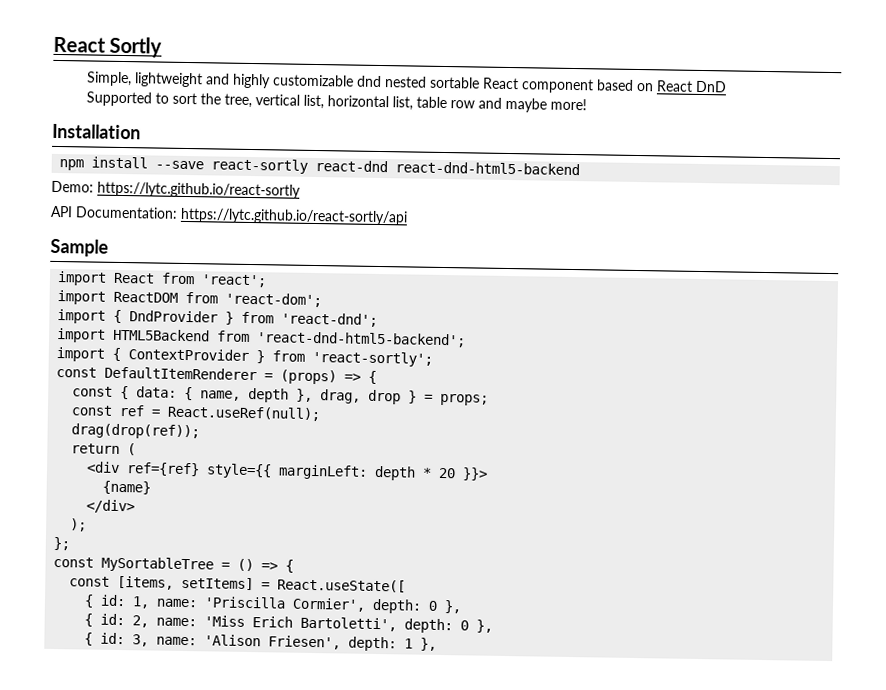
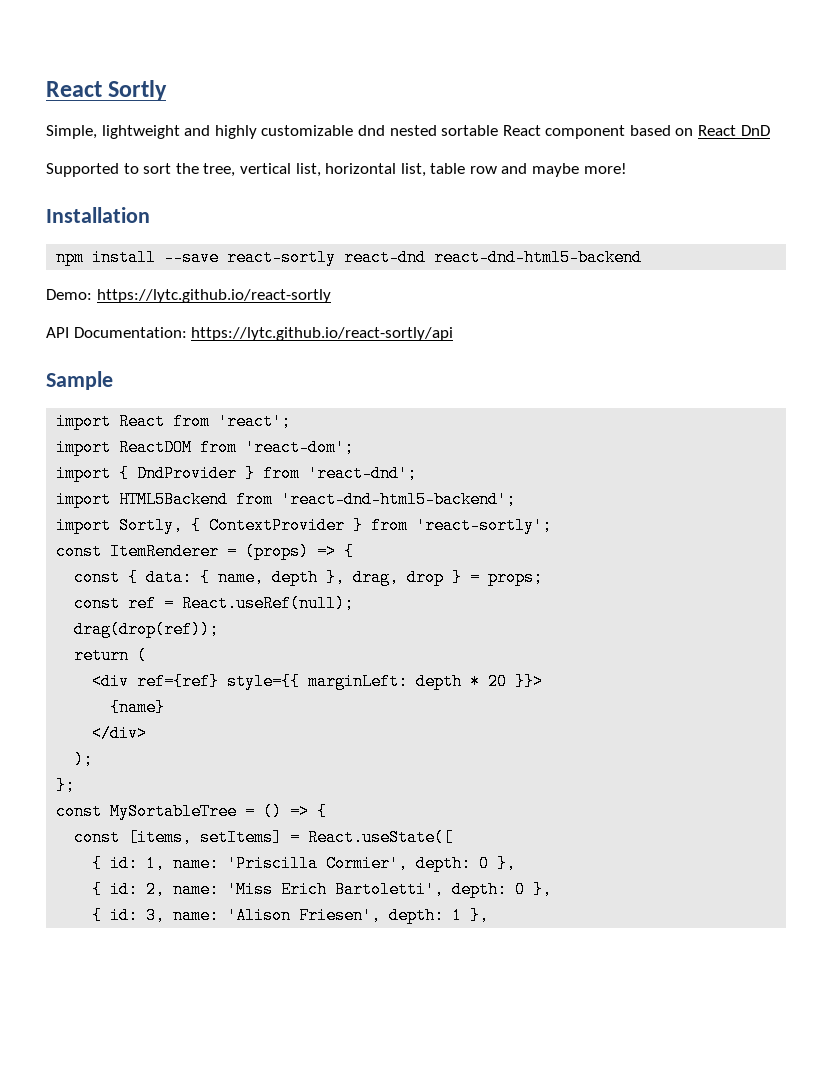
- import { ContextProvider } from 'react-sortly';
+ import Sortly, { ContextProvider } from 'react-sortly';
- const DefaultItemRenderer = (props) => {
+ const ItemRenderer = (props) => {

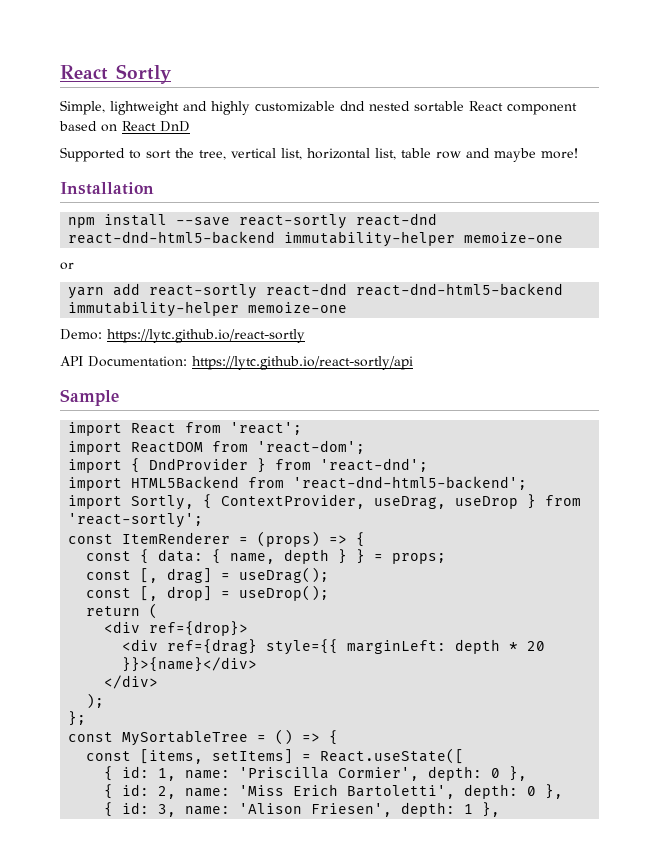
- npm install --save react-sortly react-dnd react-dnd-html5-backend
+ npm install --save react-sortly react-dnd react-dnd-html5-backend immutability-helper memoize-one
+ or
+ yarn add react-sortly react-dnd react-dnd-html5-backend immutability-helper memoize-one
- import Sortly, { ContextProvider } from 'react-sortly';
+ import Sortly, { ContextProvider, useDrag, useDrop } from 'react-sortly';
- const { data: { name, depth }, drag, drop } = props;
+ const { data: { name, depth } } = props;
- const ref = React.useRef(null);
- drag(drop(ref));
+ const [, drag] = useDrag();
+ const [, drop] = useDrop();
- <div ref={ref} style={{ marginLeft: depth * 20 }}>
- {name}
+ <div ref={drop}>
+ <div ref={drag} style={{ marginLeft: depth * 20 }}>{name}</div>

